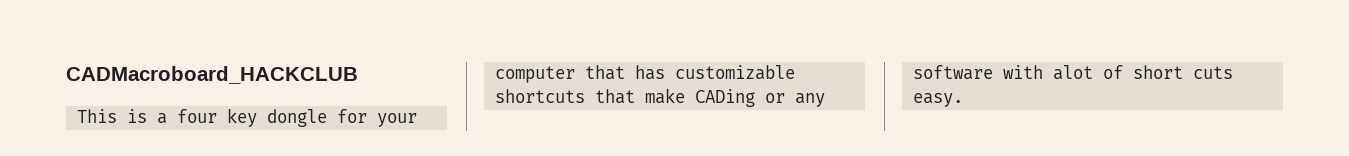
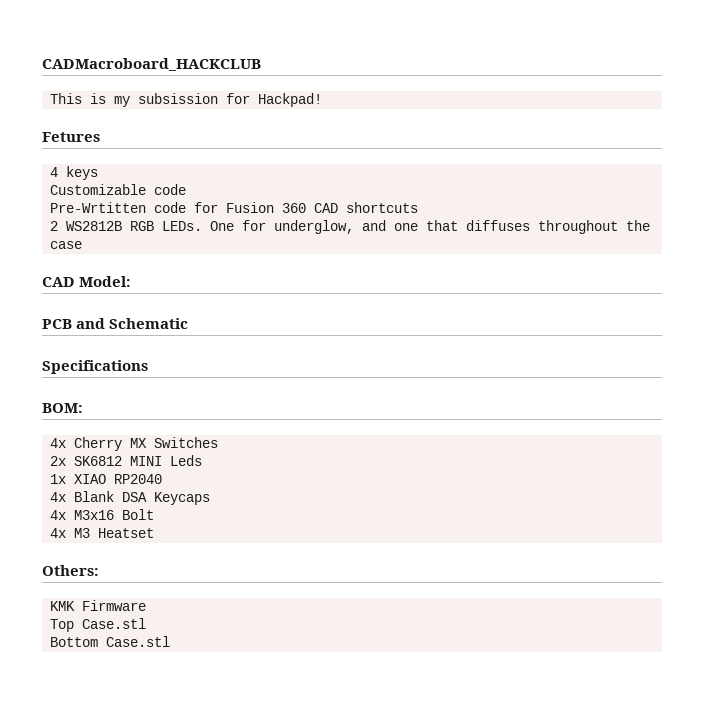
- This is a four key dongle for your computer that has customizable shortcuts that make CADing or any software with alot of short cuts easy.
+ This is my subsission for Hackpad!
+ Fetures
+ 4 keys
+ Customizable code
+ Pre-Wrtitten code for Fusion 360 CAD shortcuts
+ 2 WS2812B RGB LEDs. One for underglow, and one that diffuses throughout the case
+ CAD Model:
+ PCB and Schematic
+ Specifications
+ BOM:
+ 4x Cherry MX Switches
+ 2x SK6812 MINI Leds
+ 1x XIAO RP2040
+ 4x Blank DSA Keycaps
+ 4x M3x16 Bolt
+ 4x M3 Heatset
+ Others:
+ KMK Firmware
+ Top Case.stl
+ Bottom Case.stl

